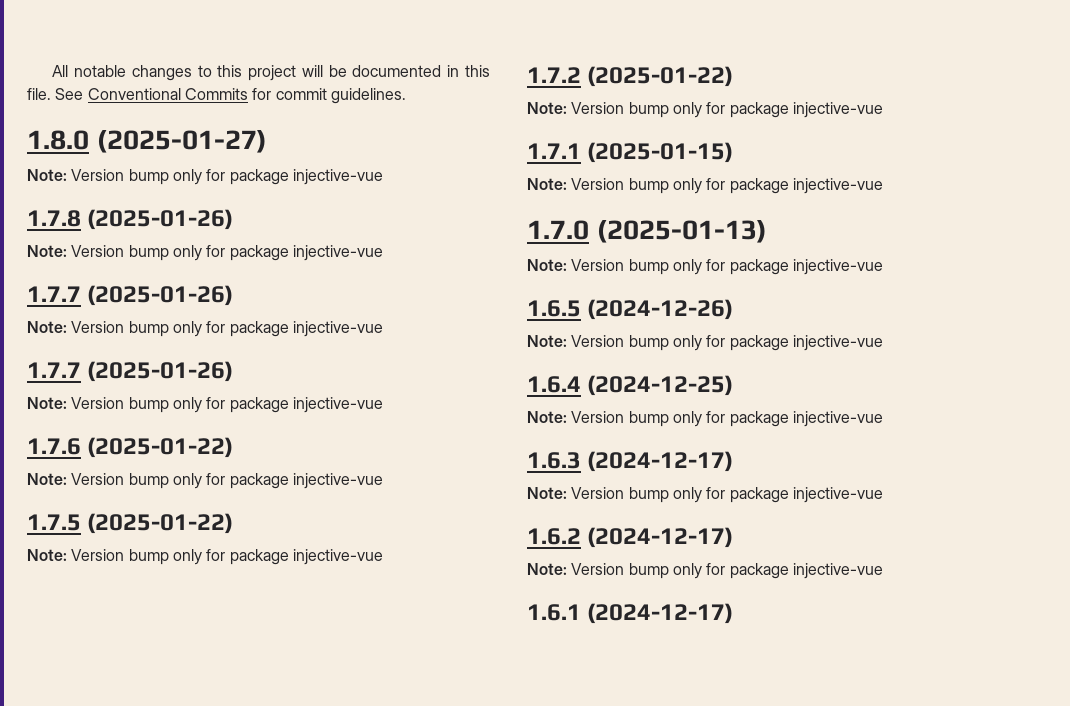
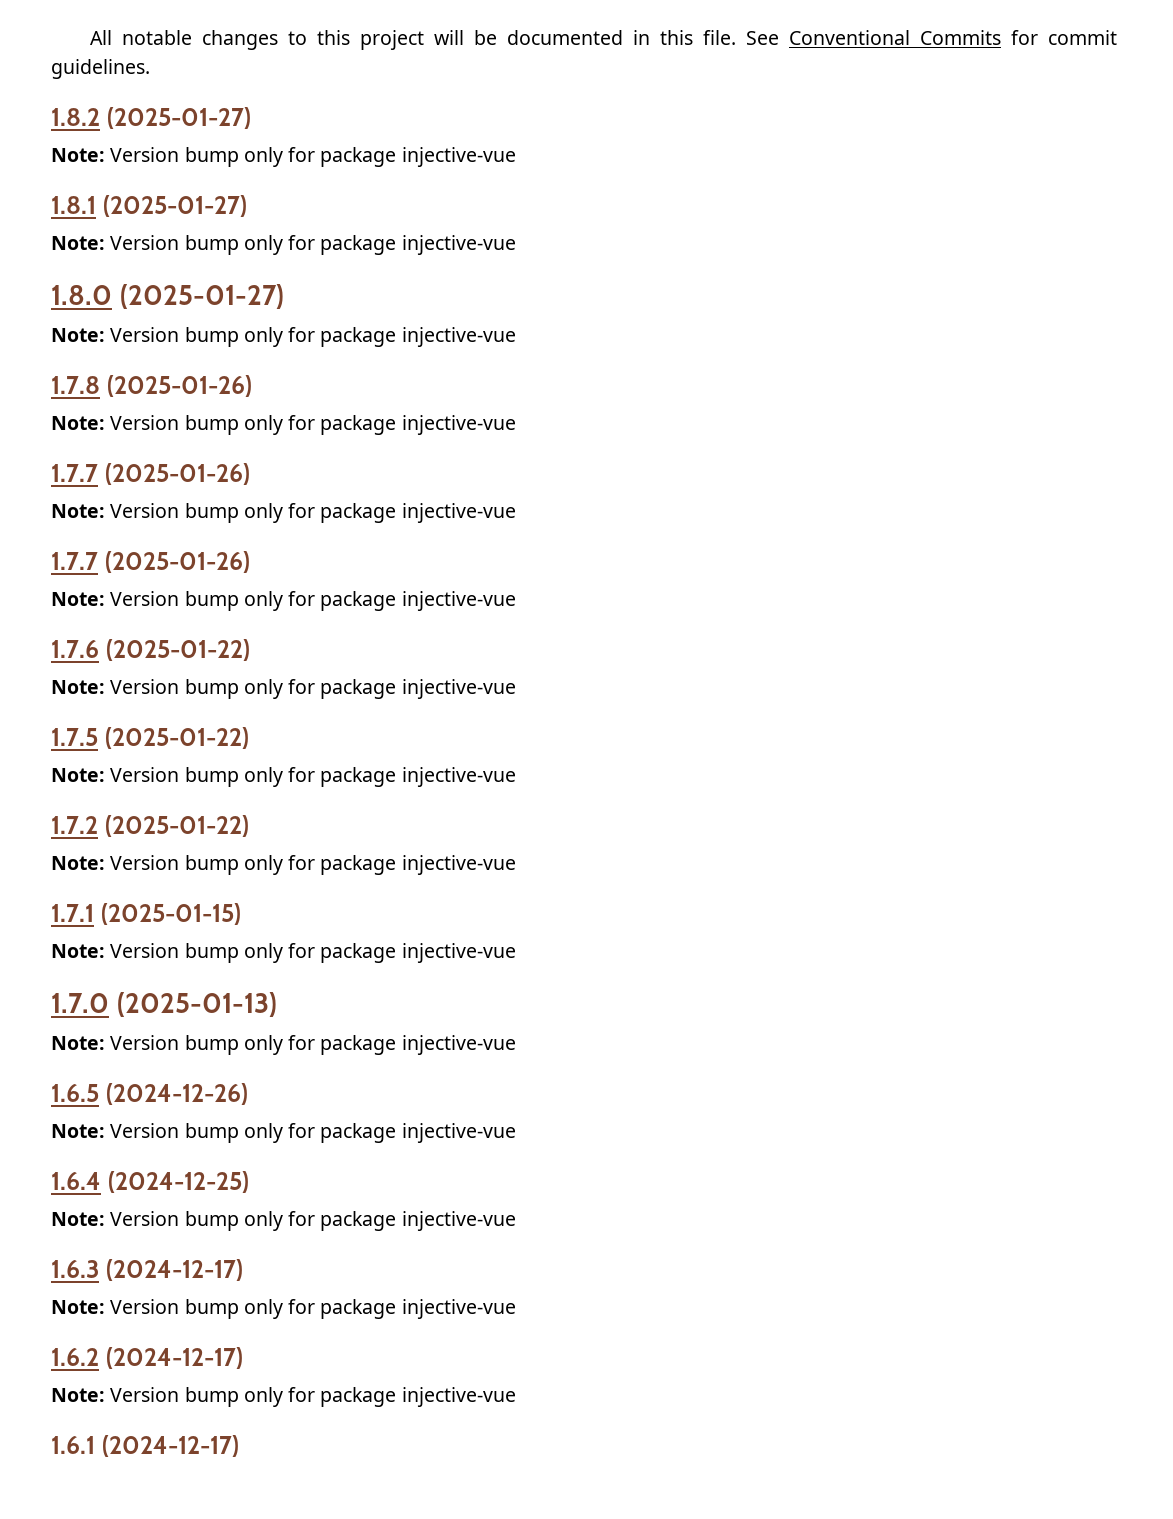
+ 1.8.2 (2025-01-27)
+ Note: Version bump only for package injective-vue
+ 1.8.1 (2025-01-27)
+ Note: Version bump only for package injective-vue

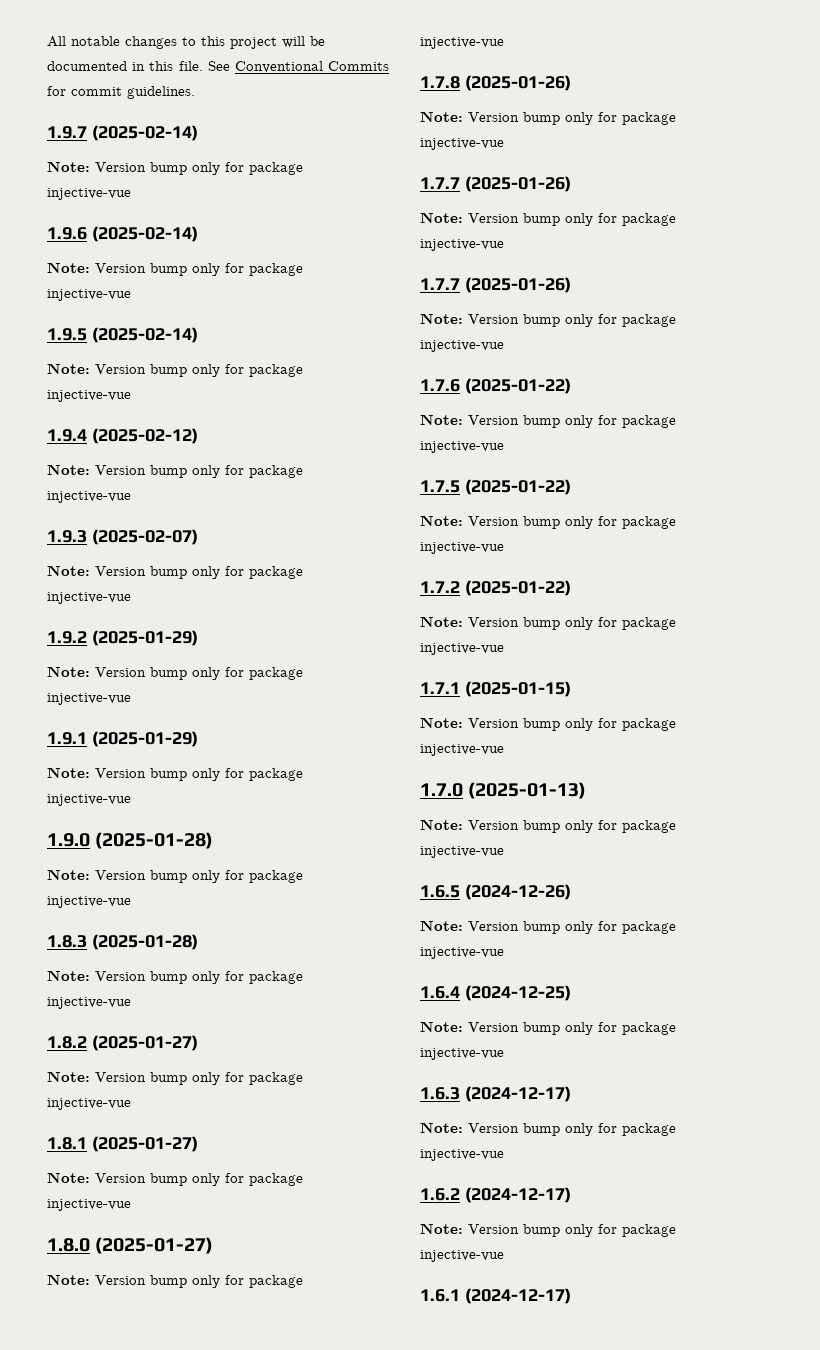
+ 1.9.7 (2025-02-14)
+ Note: Version bump only for package injective-vue
+ 1.9.6 (2025-02-14)
+ Note: Version bump only for package injective-vue
+ 1.9.5 (2025-02-14)
+ Note: Version bump only for package injective-vue
+ 1.9.4 (2025-02-12)
+ Note: Version bump only for package injective-vue
+ 1.9.3 (2025-02-07)
+ Note: Version bump only for package injective-vue
+ 1.9.2 (2025-01-29)
+ Note: Version bump only for package injective-vue
+ 1.9.1 (2025-01-29)
+ Note: Version bump only for package injective-vue
+ 1.9.0 (2025-01-28)
+ Note: Version bump only for package injective-vue
+ 1.8.3 (2025-01-28)
+ Note: Version bump only for package injective-vue

